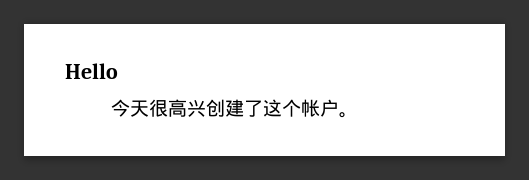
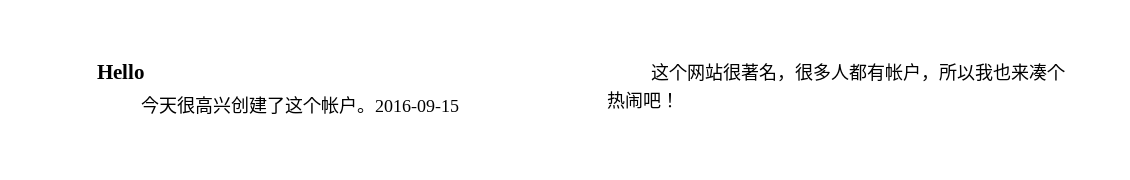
+ 2016-09-15
+ 这个网站很著名，很多人都有帐户，所以我也来凑个热闹吧！

